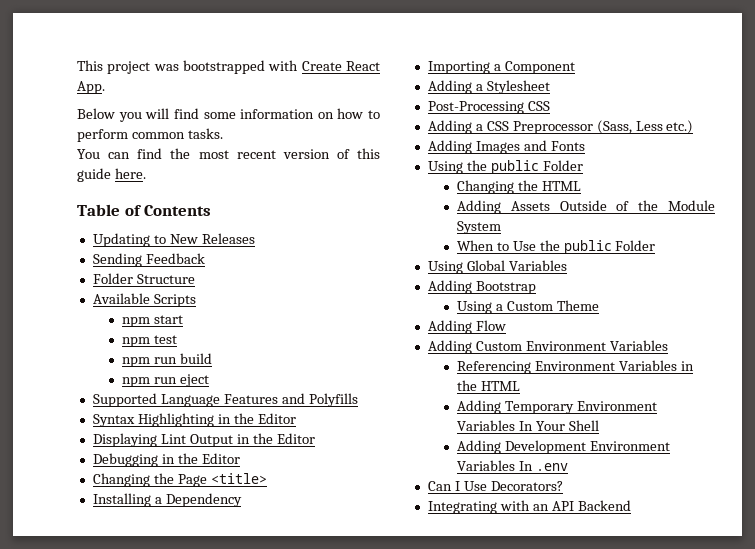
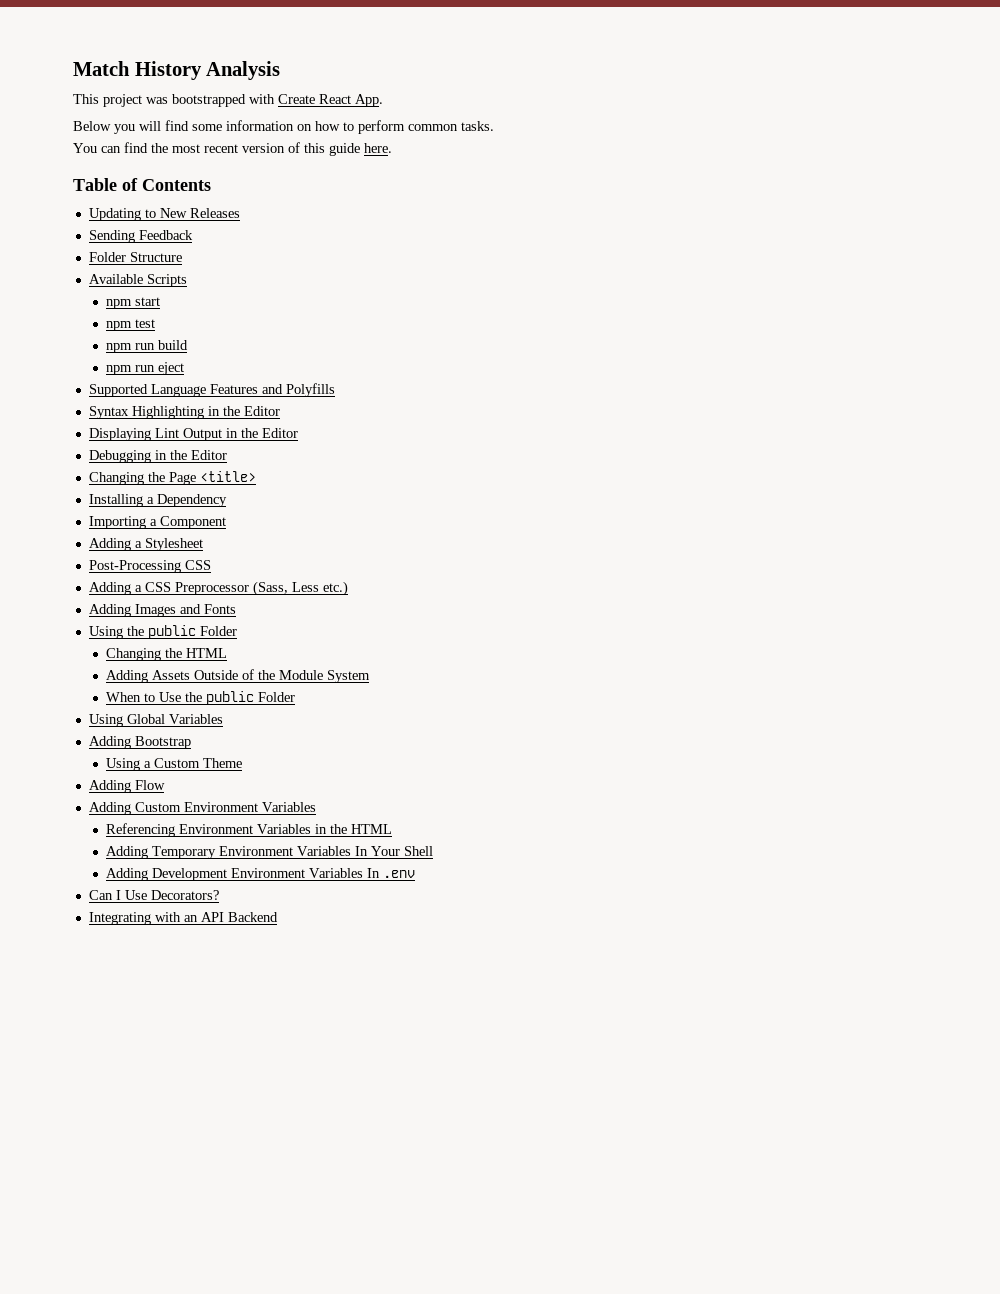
+ Match History Analysis

